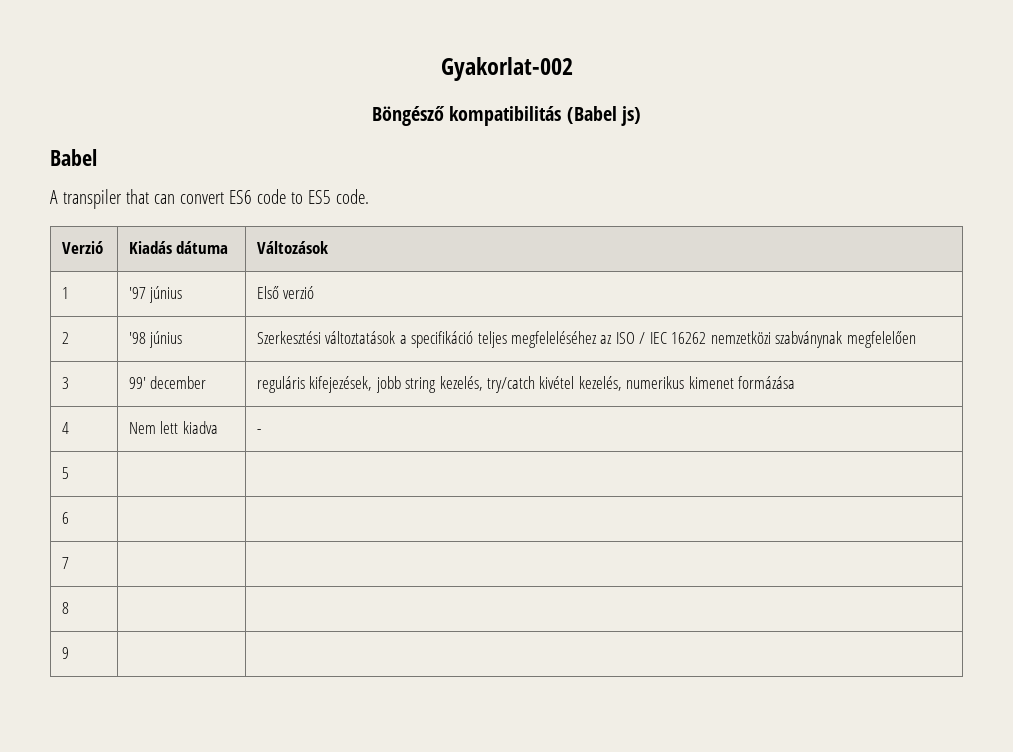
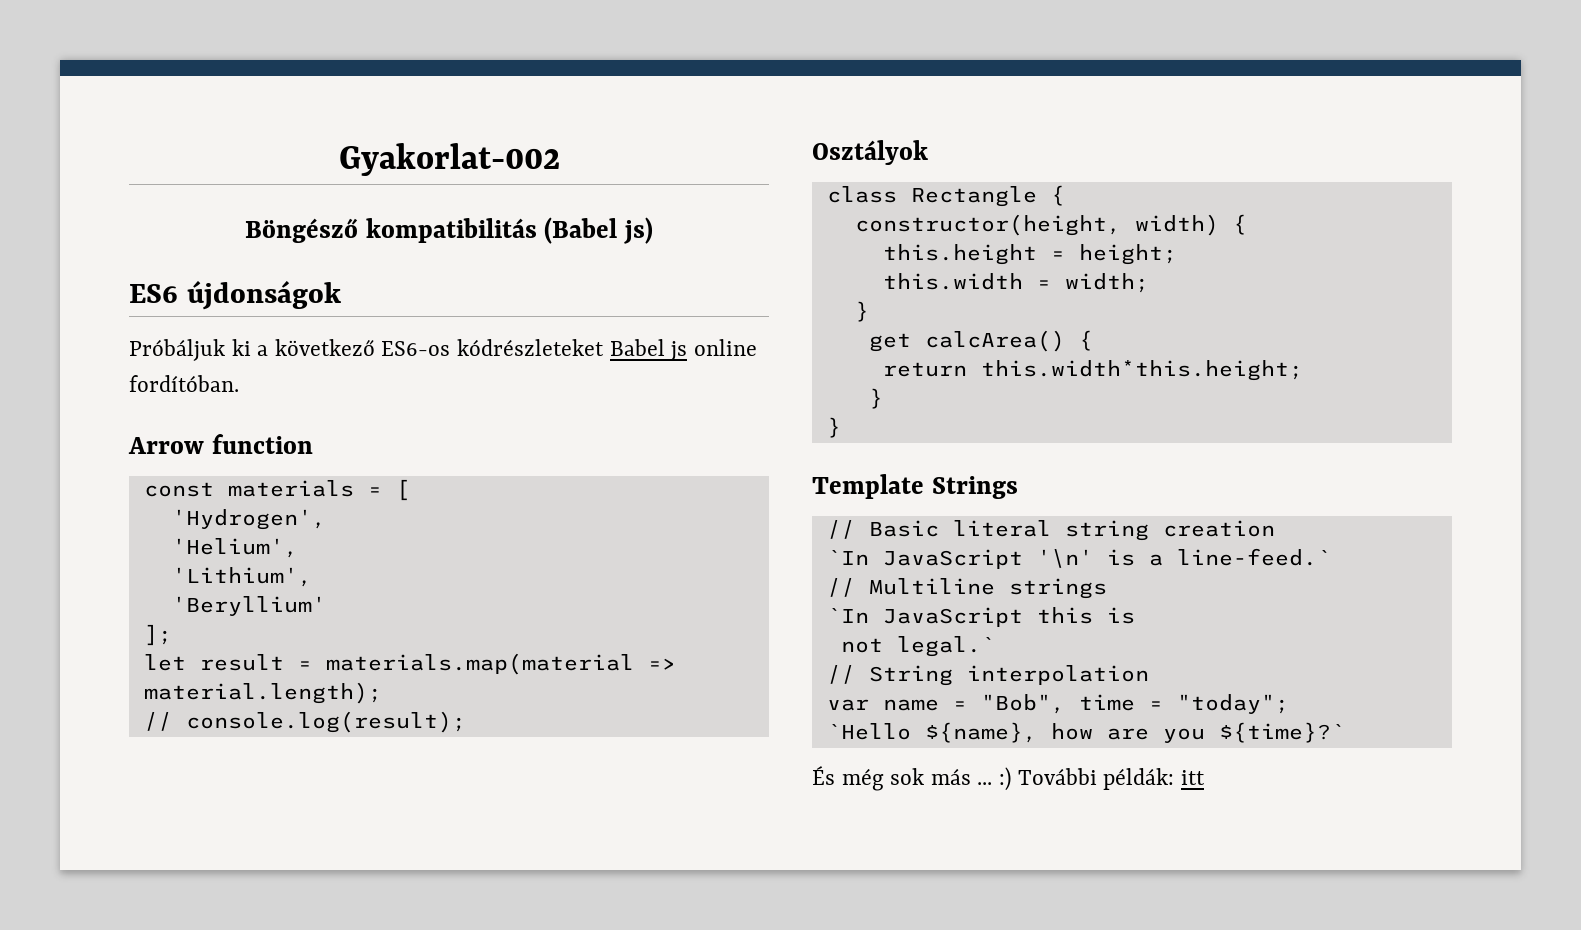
- Babel
- A transpiler that can convert ES6 code to ES5 code.
- Verzió | Kiadás dátuma | Változások
- 1 | '97 június | Első verzió
- 2 | '98 június | Szerkesztési változtatások a specifikáció teljes megfeleléséhez az ISO / IEC 16262 nemzetközi szabványnak megfelelően
- 3 | 99' december | reguláris kifejezések, jobb string kezelés, try/catch kivétel kezelés, numerikus kimenet formázása
- 4 | Nem lett kiadva | -
- 5 | |
- 6 | |
- 7 | |
- 8 | |
- 9 | |
+ ES6 újdonságok
+ Próbáljuk ki a következő ES6-os kódrészleteket Babel js online fordítóban.
+ Arrow function
+ const materials = [
+ 'Hydrogen',
+ 'Helium',
+ 'Lithium',
+ 'Beryllium'
+ ];
+ let result = materials.map(material => material.length);
+ // console.log(result);
+ Osztályok
+ class Rectangle {
+ constructor(height, width) {
+ this.height = height;
+ this.width = width;
+ }
+ get calcArea() {
+ return this.width*this.height;
+ }
+ }
+ Template Strings
+ // Basic literal string creation
+ `In JavaScript '\n' is a line-feed.`
+ // Multiline strings
+ `In JavaScript this is
+ not legal.`
+ // String interpolation
+ var name = "Bob", time = "today";
+ `Hello ${name}, how are you ${time}?`
+ És még sok más ... :) További példák: itt

